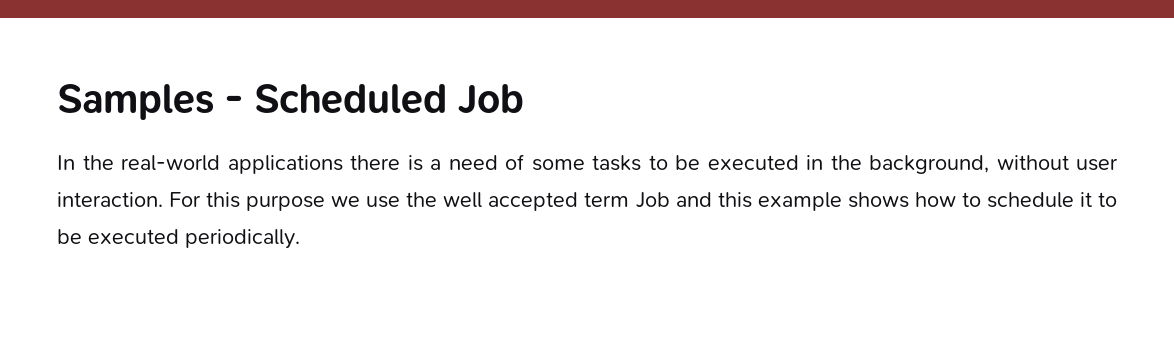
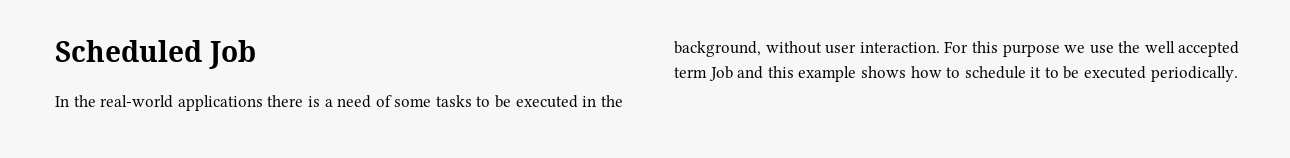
- Samples - Scheduled Job
+ Scheduled Job

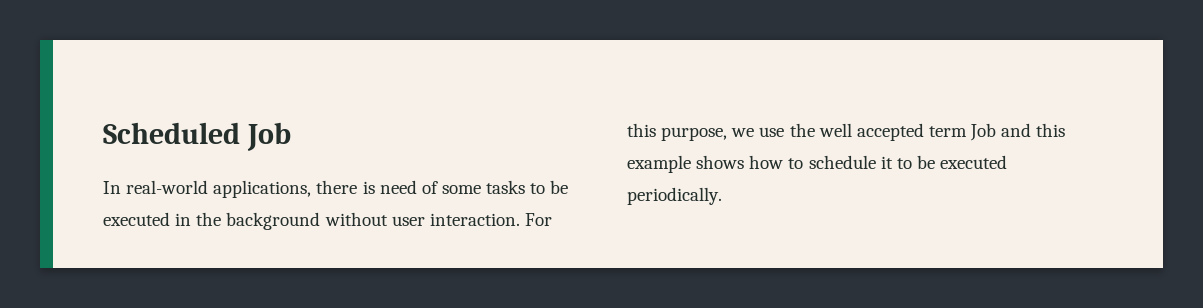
- In the real-world applications there is a need of some tasks to be executed in the background, without user interaction.
+ In real-world applications, there is need of some tasks to be executed in the background without user interaction.
- For this purpose we use the well accepted term Job and this example shows how to schedule it to be executed periodically.
+ For this purpose, we use the well accepted term Job and this example shows how to schedule it to be executed periodically.

